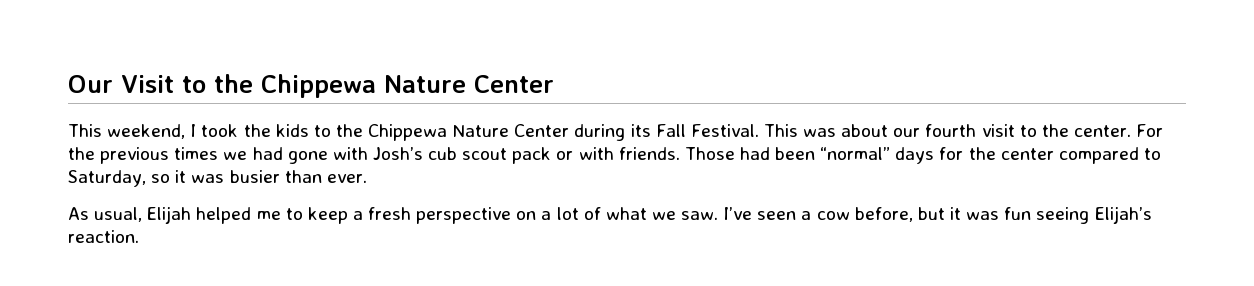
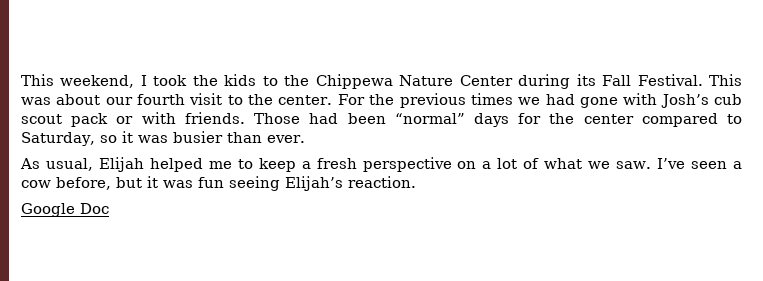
- Our Visit to the Chippewa Nature Center
+ Google Doc

